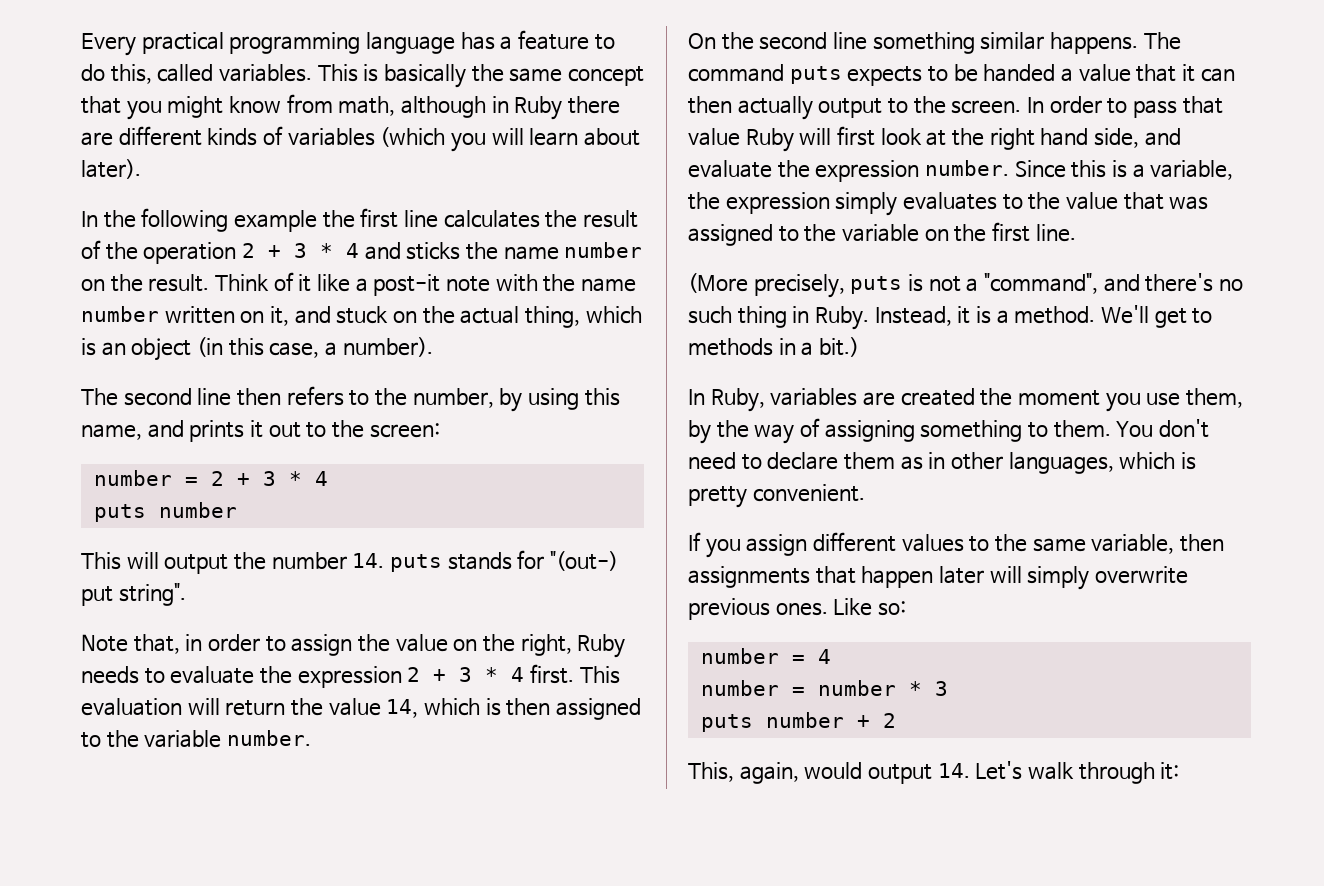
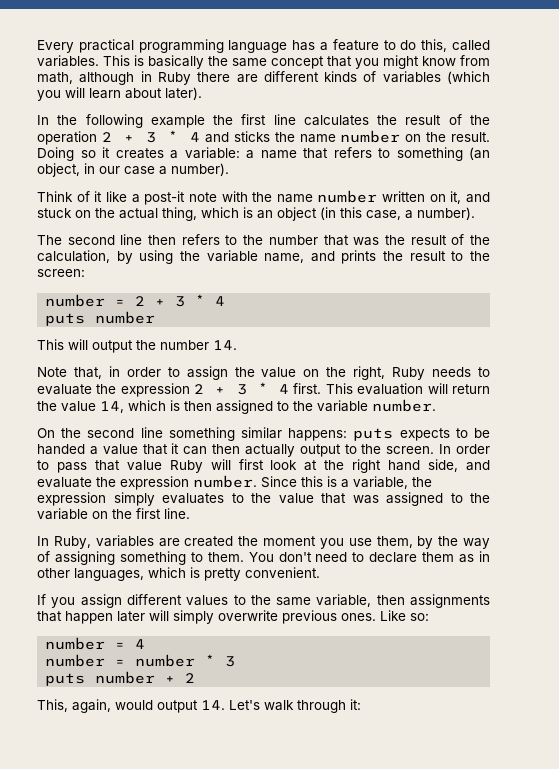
- In the following example the first line calculates the result of the operation 2 + 3 * 4 and sticks the name number on the result. Think of it like a post-it note with the name number written on it, and stuck on the actual thing, which is an object (in this case, a number).
+ In the following example the first line calculates the result of the operation 2 + 3 * 4 and sticks the name number on the result. Doing so it creates a variable: a name that refers to something (an object, in our case a number).
+ Think of it like a post-it note with the name number written on it, and stuck on the actual thing, which is an object (in this case, a number).
- The second line then refers to the number, by using this name, and prints it out to the screen:
+ The second line then refers to the number that was the result of the calculation, by using the variable name, and prints the result to the screen:
- This will output the number 14. puts stands for "(out-) put string".
+ This will output the number 14.
- On the second line something similar happens. The command puts expects to be handed a value that it can then actually output to the screen.
+ On the second line something similar happens: puts expects to be handed a value that it can then actually output to the screen.
- (More precisely, puts is not a "command", and there's no such thing in Ruby. Instead, it is a method. We'll get to methods in a bit.)

